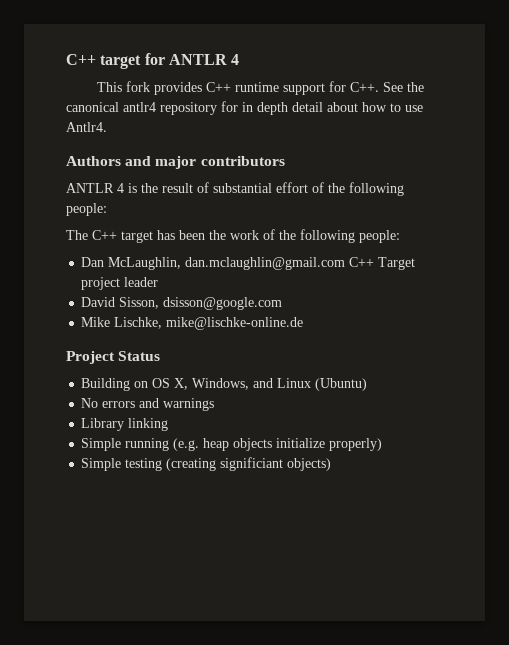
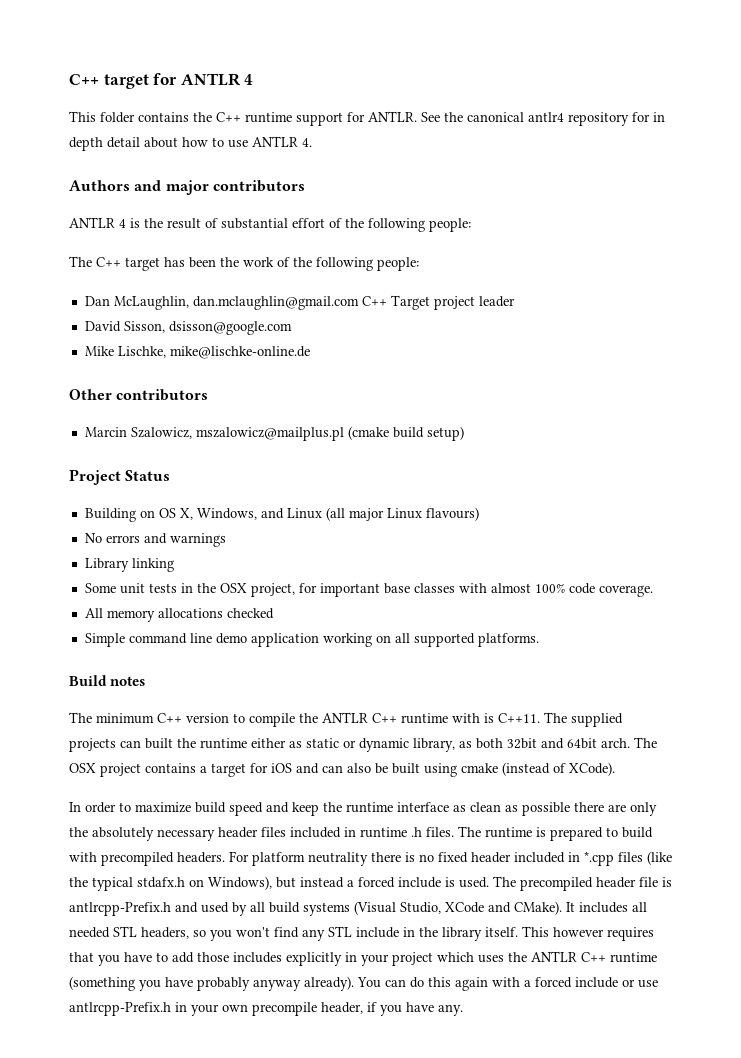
- This fork provides C++ runtime support for C++. See the canonical antlr4 repository for in depth detail about how to use Antlr4.
+ This folder contains the C++ runtime support for ANTLR. See the canonical antlr4 repository for in depth detail about how to use ANTLR 4.
+ Other contributors
+ Marcin Szalowicz, mszalowicz@mailplus.pl (cmake build setup)
- Building on OS X, Windows, and Linux (Ubuntu)
+ Building on OS X, Windows, and Linux (all major Linux flavours)
- Simple running (e.g. heap objects initialize properly)
- Simple testing (creating significiant objects)
+ Some unit tests in the OSX project, for important base classes with almost 100% code coverage.
+ All memory allocations checked
+ Simple command line demo application working on all supported platforms.
+ Build notes
+ The minimum C++ version to compile the ANTLR C++ runtime with is C++11. The supplied projects can built the runtime either as static or dynamic library, as both 32bit and 64bit arch. The OSX project contains a target for iOS and can also be built using cmake (instead of XCode).
+ In order to maximize build speed and keep the runtime interface as clean as possible there are only the absolutely necessary header files included in runtime .h files. The runtime is prepared to build with precompiled headers. For platform neutrality there is no fixed header included in *.cpp files (like the typical stdafx.h on Windows), but instead a forced include is used. The precompiled header file is antlrcpp-Prefix.h and used by all build systems (Visual Studio, XCode and CMake). It includes all needed STL headers, so you won't find any STL include in the library itself. This however requires that you have to add those includes explicitly in your project which uses the ANTLR C++ runtime (something you have probably anyway already). You can do this again with a forced include or use antlrcpp-Prefix.h in your own precompile header, if you have any.

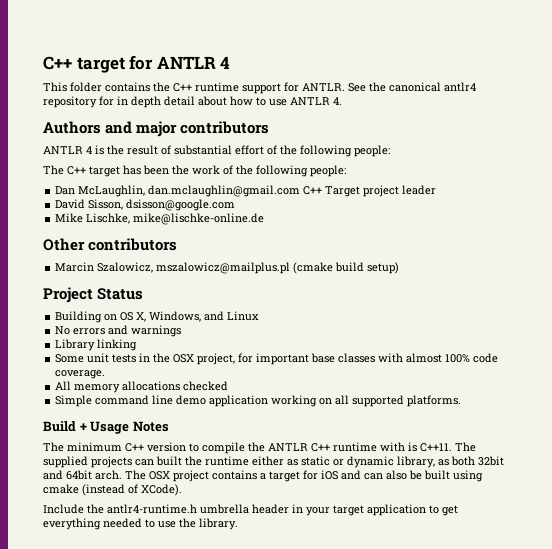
- Building on OS X, Windows, and Linux (all major Linux flavours)
+ Building on OS X, Windows, and Linux
- Build notes
+ Build + Usage Notes
- In order to maximize build speed and keep the runtime interface as clean as possible there are only the absolutely necessary header files included in runtime .h files. The runtime is prepared to build with precompiled headers. For platform neutrality there is no fixed header included in *.cpp files (like the typical stdafx.h on Windows), but instead a forced include is used. The precompiled header file is antlrcpp-Prefix.h and used by all build systems (Visual Studio, XCode and CMake). It includes all needed STL headers, so you won't find any STL include in the library itself. This however requires that you have to add those includes explicitly in your project which uses the ANTLR C++ runtime (something you have probably anyway already). You can do this again with a forced include or use antlrcpp-Prefix.h in your own precompile header, if you have any.
+ Include the antlr4-runtime.h umbrella header in your target application to get everything needed to use the library.

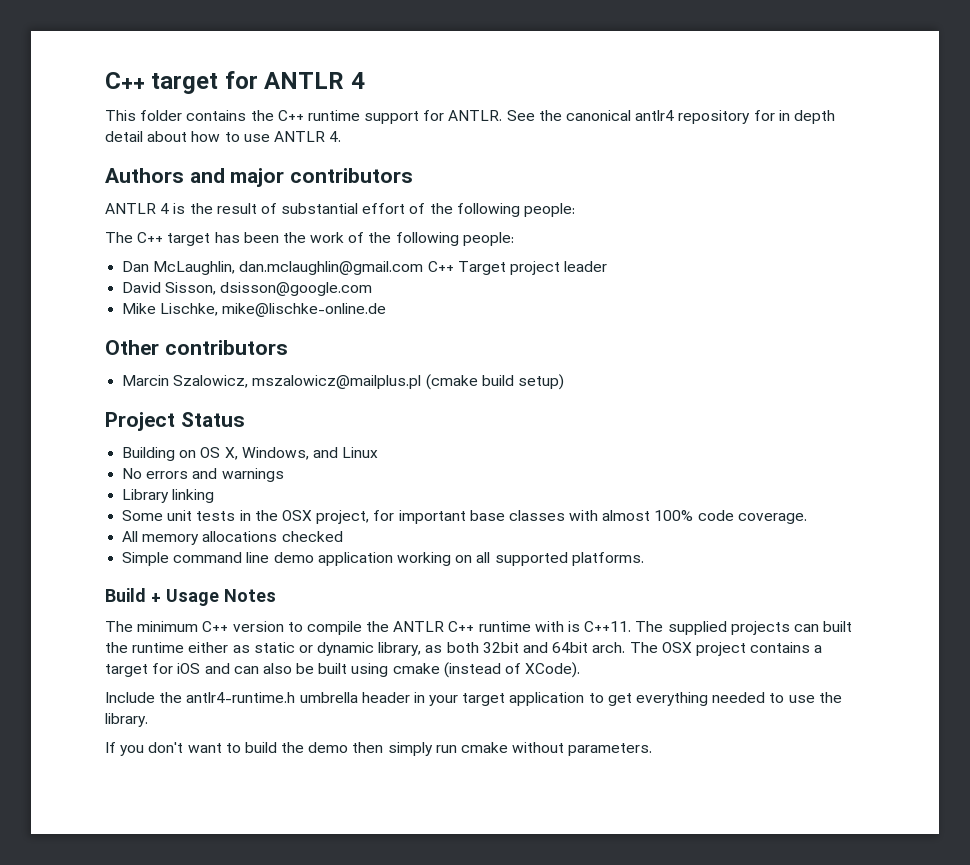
+ If you don't want to build the demo then simply run cmake without parameters.

